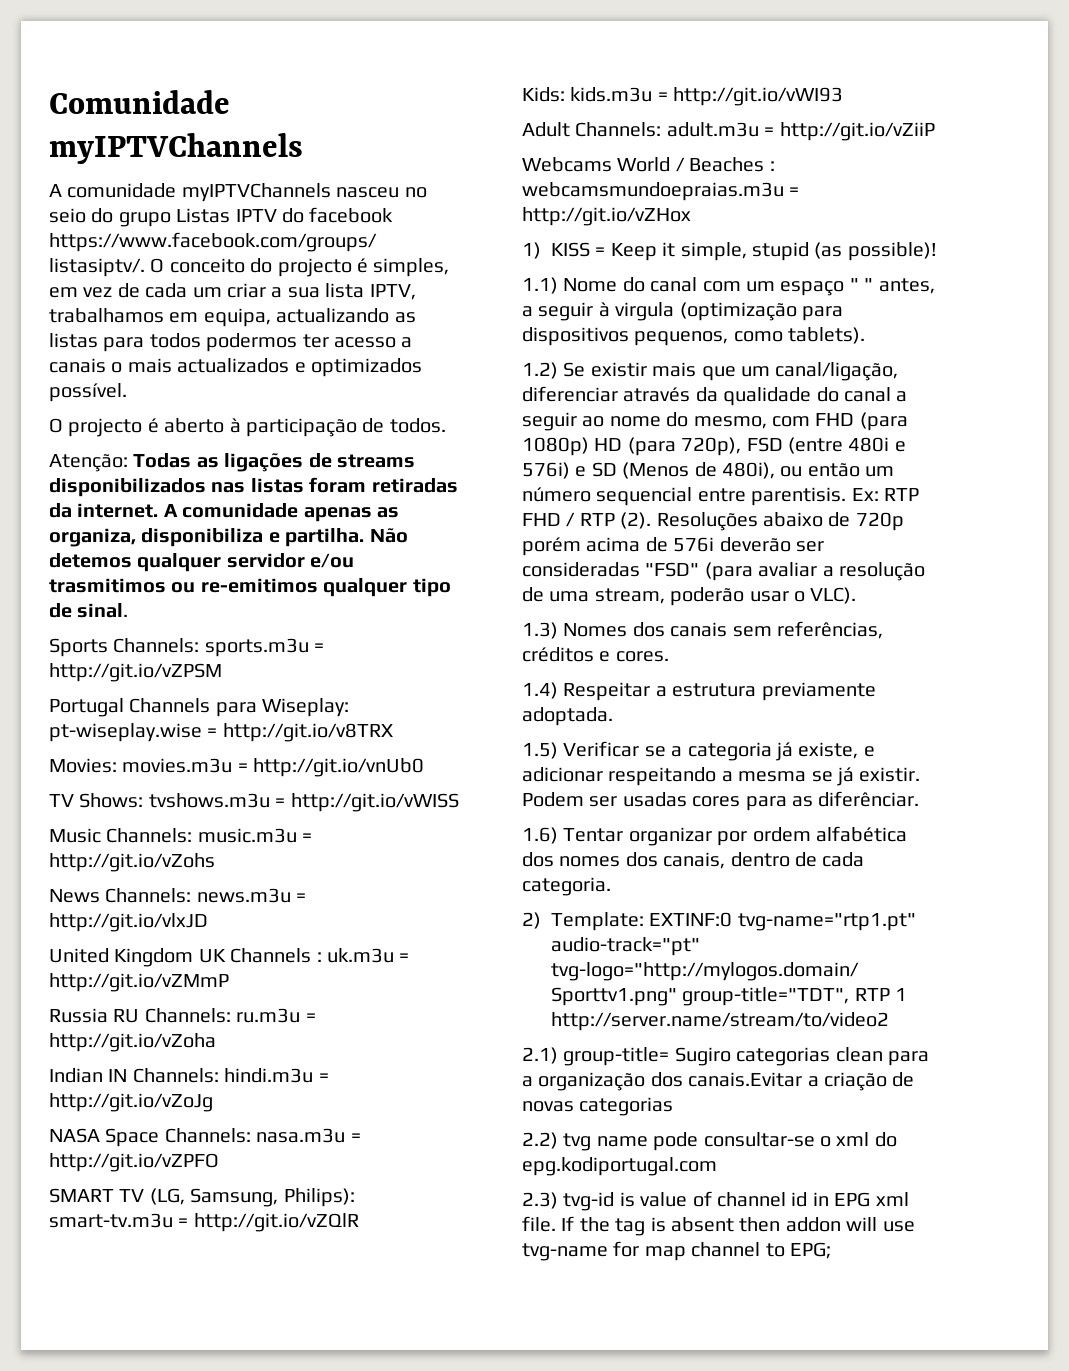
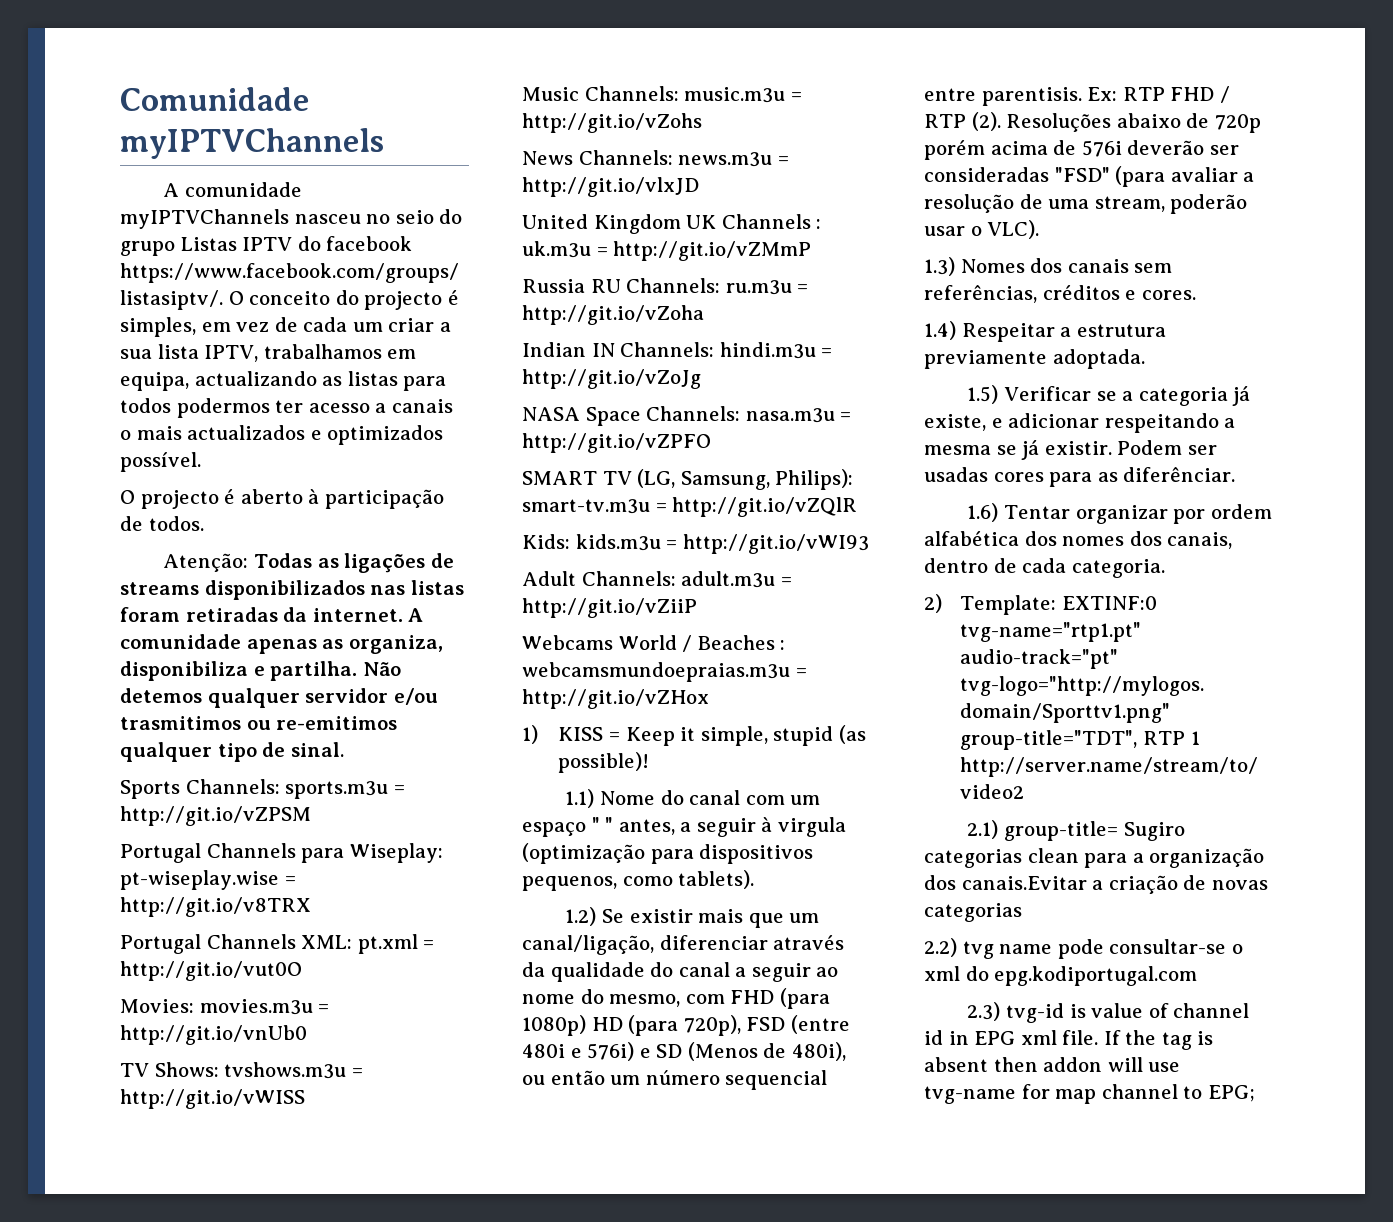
+ Portugal Channels XML: pt.xml = http://git.io/vut0O

